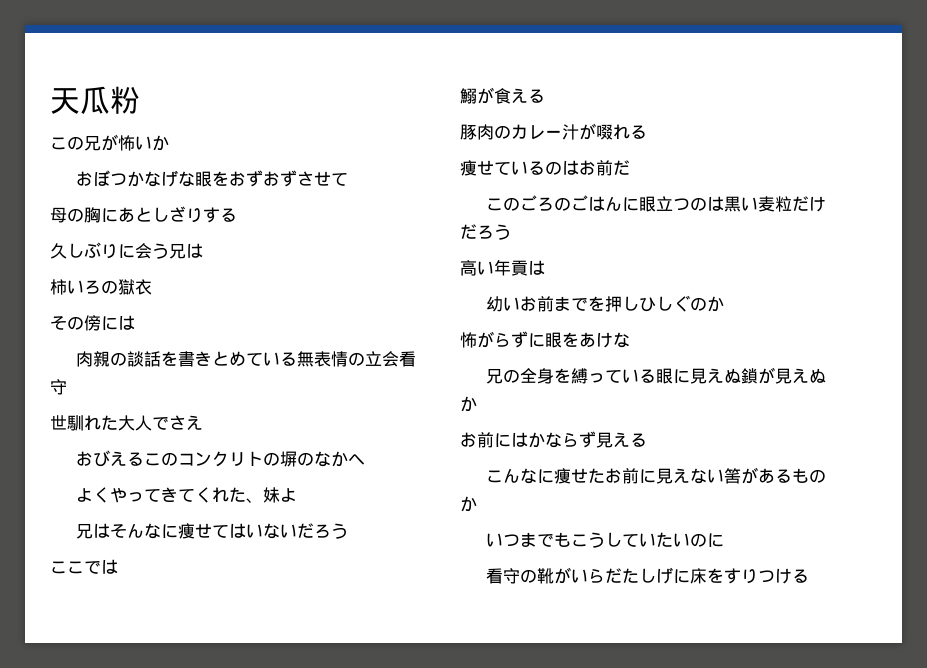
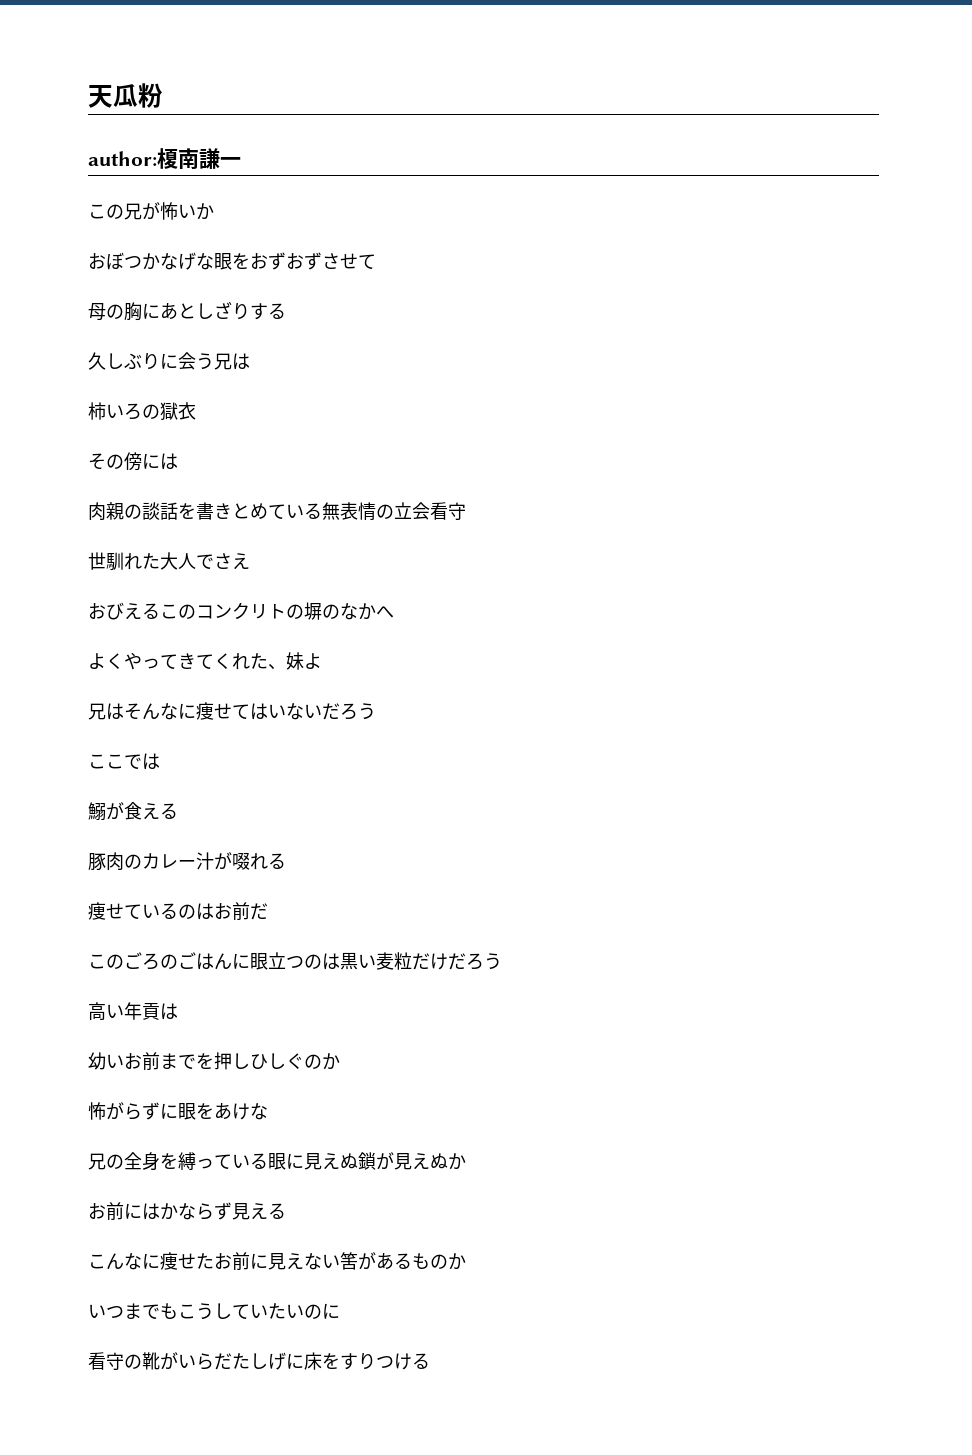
+ author:榎南謙一

